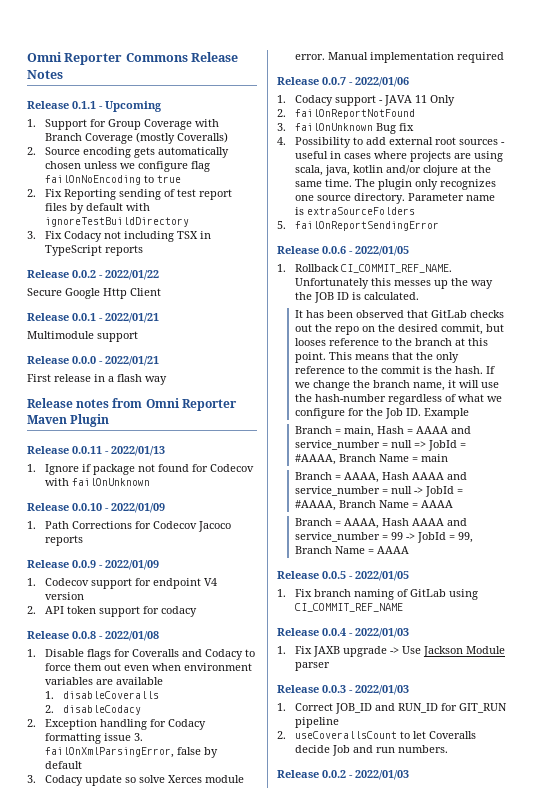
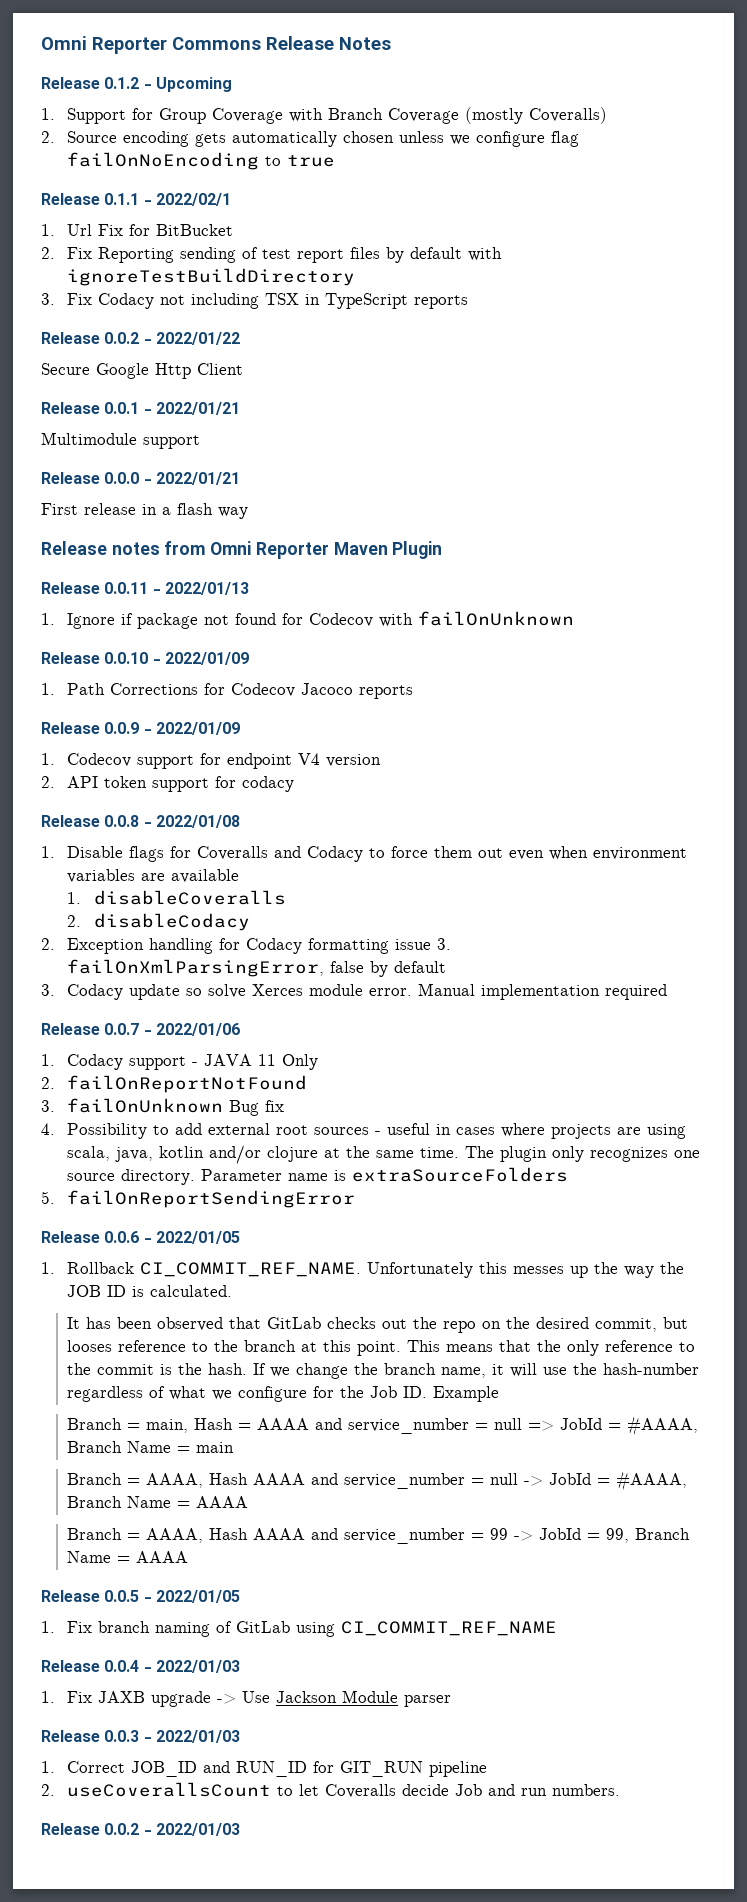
- Release 0.1.1 - Upcoming
+ Release 0.1.2 - Upcoming
+ Release 0.1.1 - 2022/02/1
+ 1. Url Fix for BitBucket

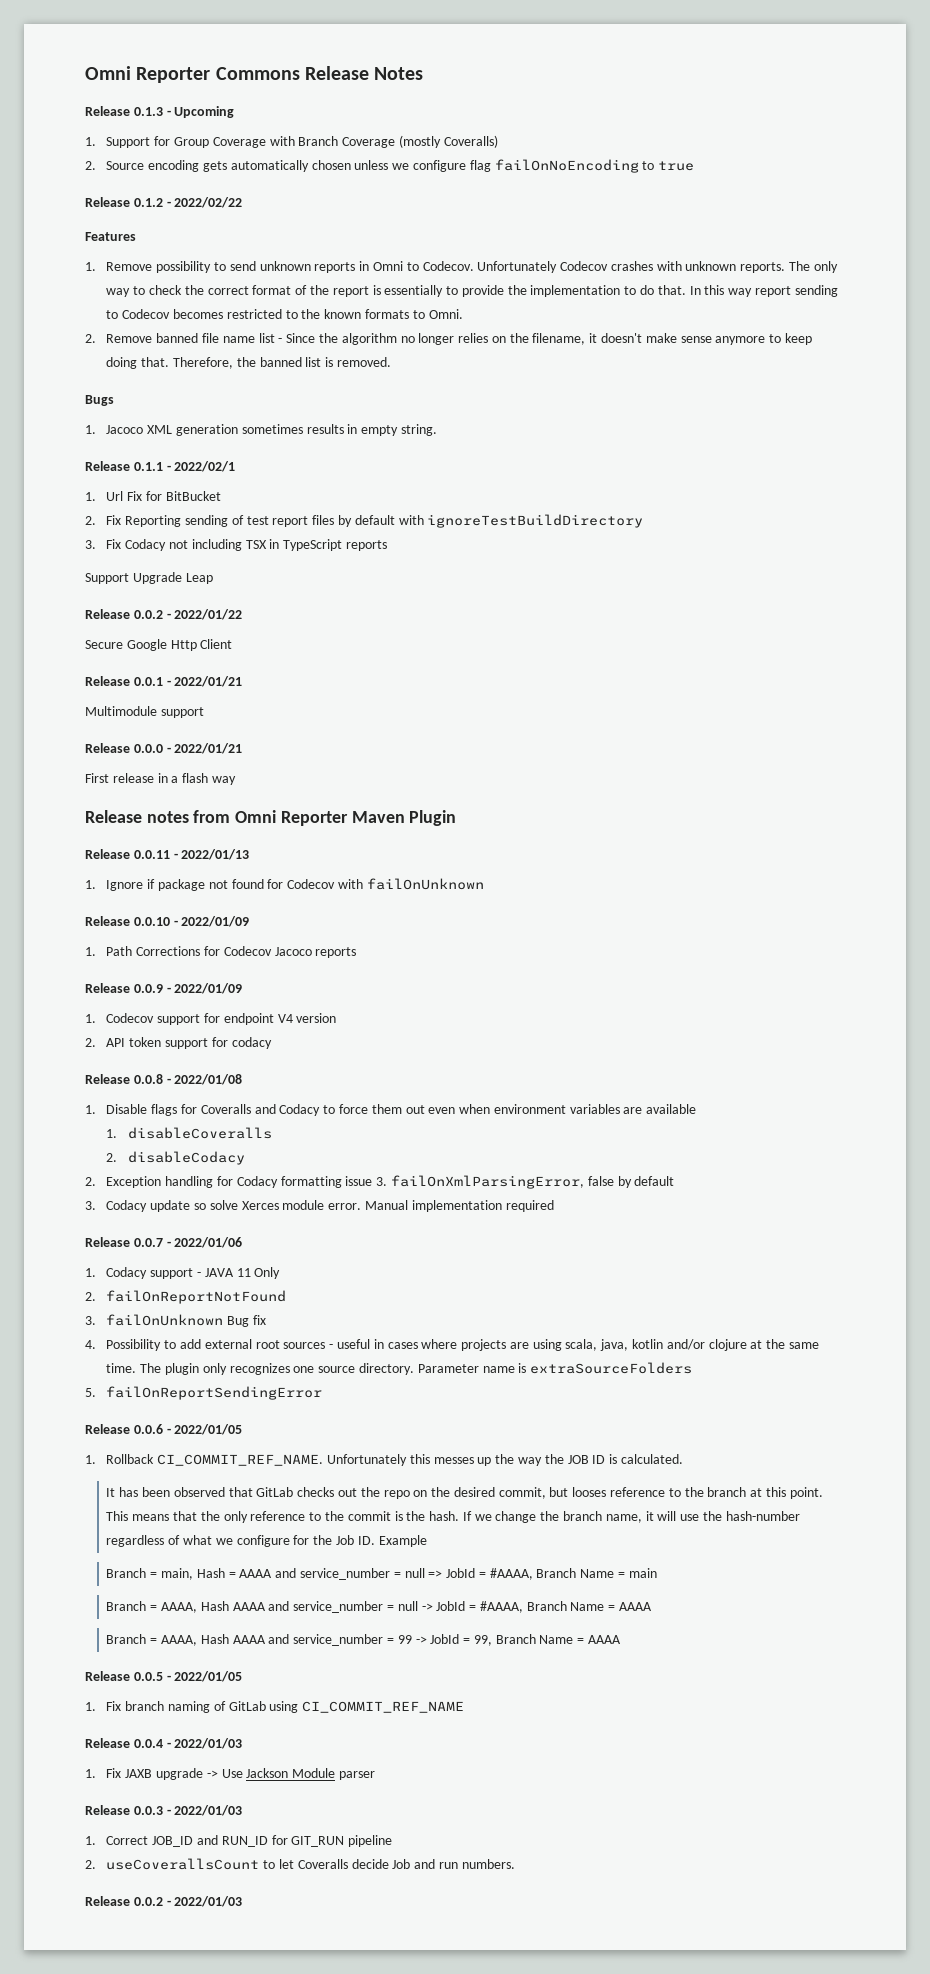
- Release 0.1.2 - Upcoming
+ Release 0.1.3 - Upcoming
+ Release 0.1.2 - 2022/02/22
+ Features
+ 1. Remove possibility to send unknown reports in Omni to Codecov. Unfortunately Codecov crashes with unknown reports. The only way to check the correct format of the report is essentially to provide the implementation to do that. In this way report sending to Codecov becomes restricted to the known formats to Omni.
+ 2. Remove banned file name list - Since the algorithm no longer relies on the filename, it doesn't make sense anymore to keep doing that. Therefore, the banned list is removed.
+ Bugs
+ 1. Jacoco XML generation sometimes results in empty string.
+ Support Upgrade Leap

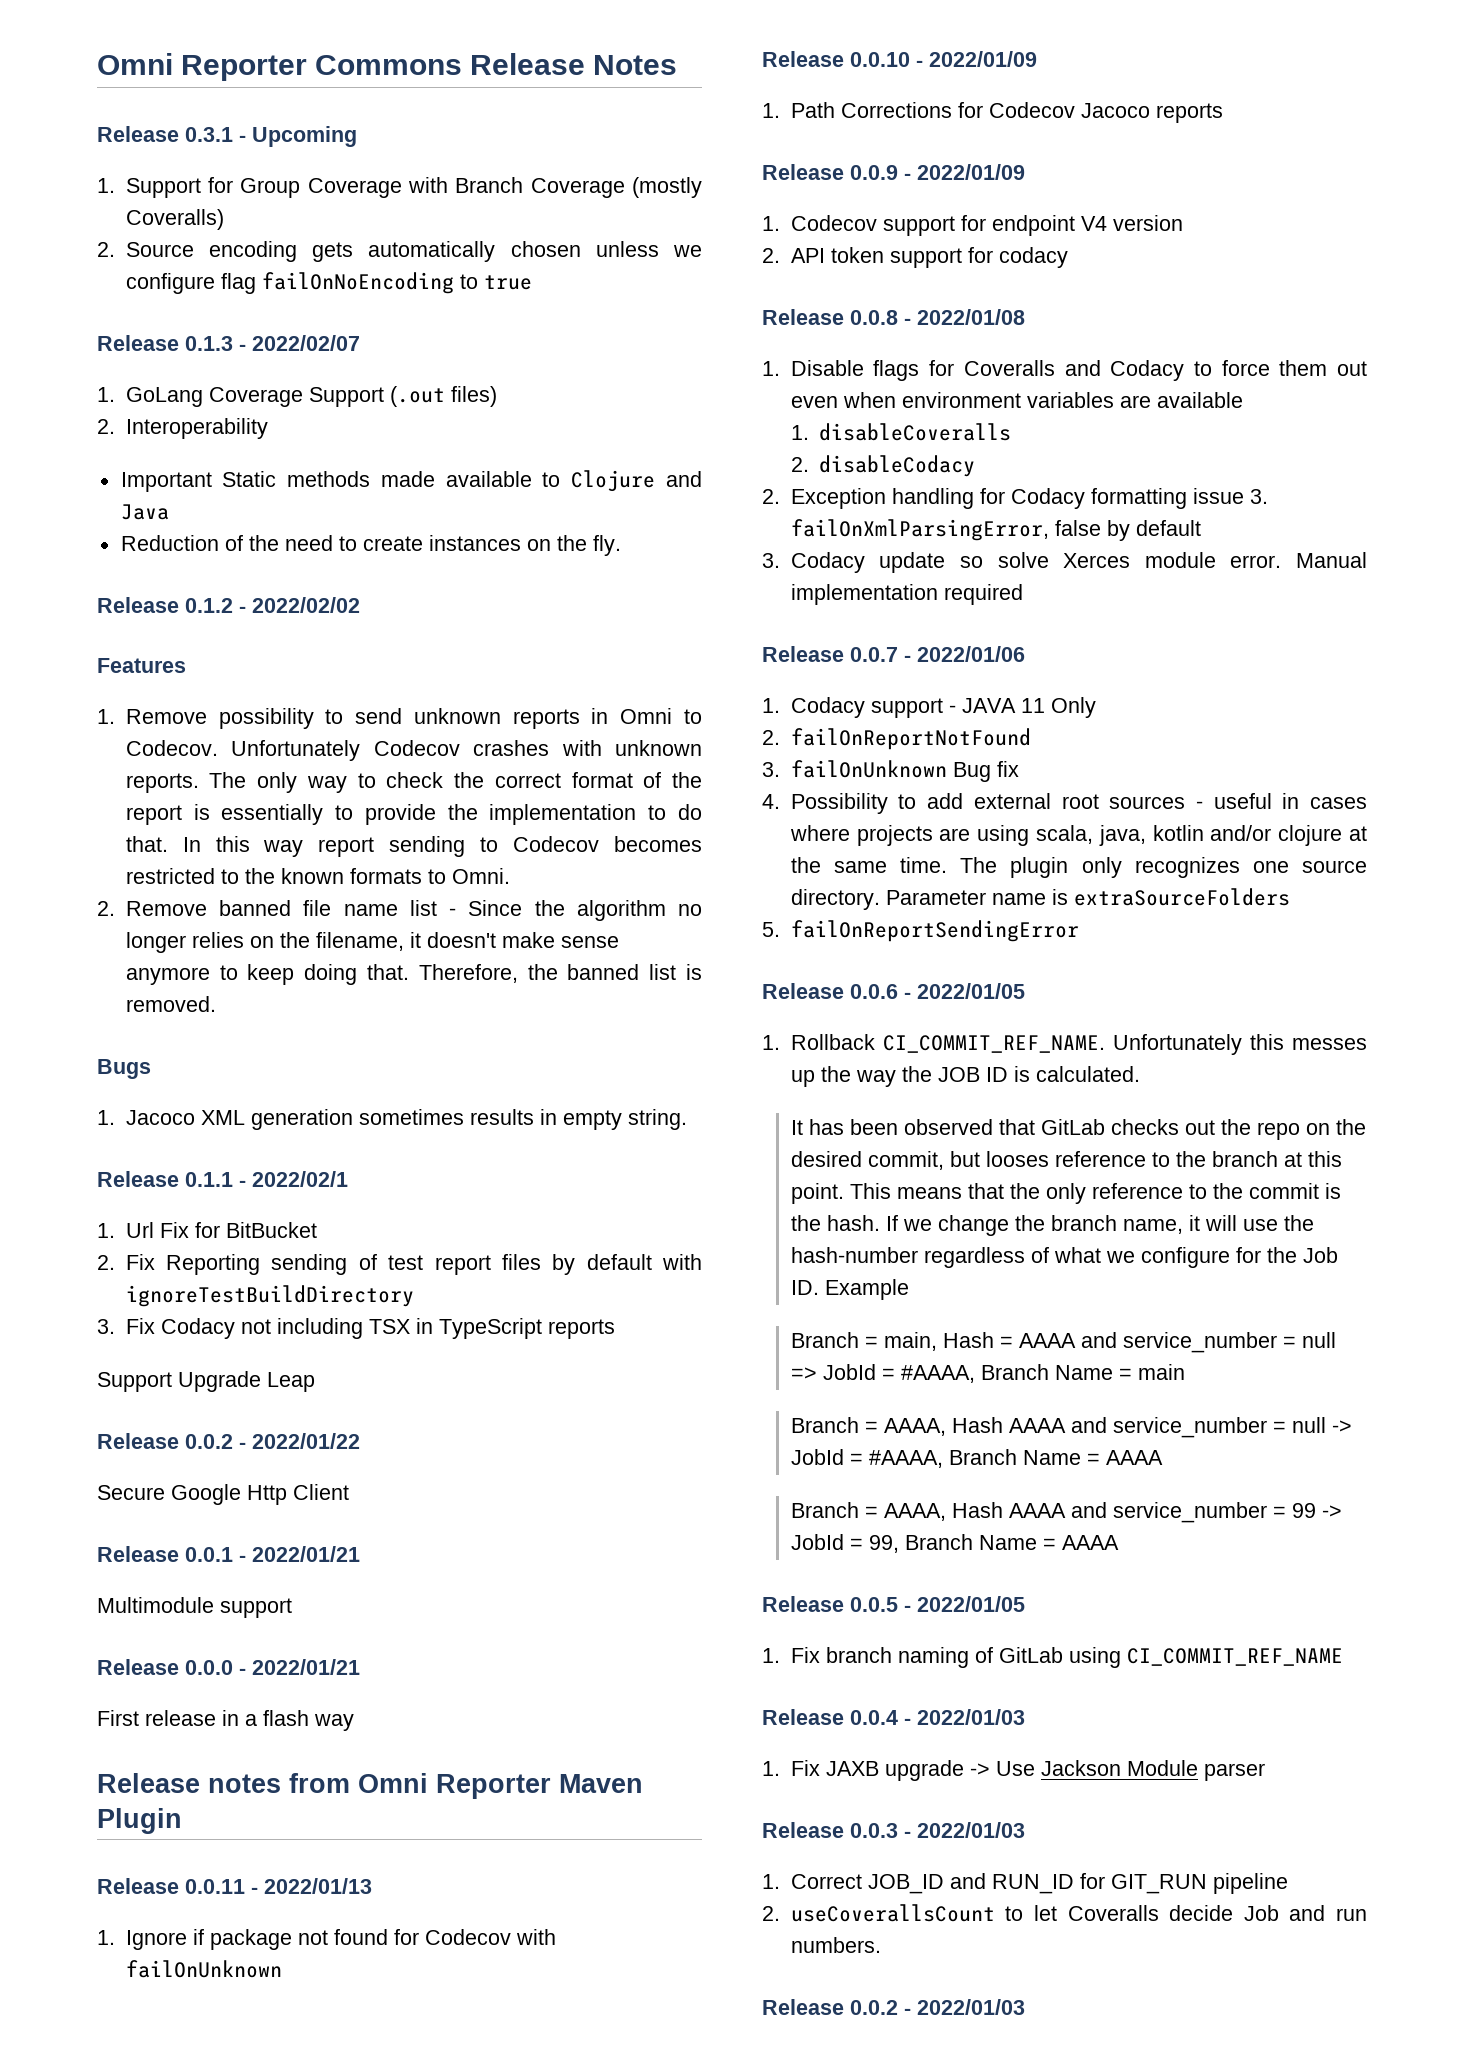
- Release 0.1.3 - Upcoming
+ Release 0.3.1 - Upcoming
+ Release 0.1.3 - 2022/02/07
+ 1. GoLang Coverage Support (.out files)
+ 2. Interoperability
+ Important Static methods made available to Clojure and Java
+ Reduction of the need to create instances on the fly.
- Release 0.1.2 - 2022/02/22
+ Release 0.1.2 - 2022/02/02

